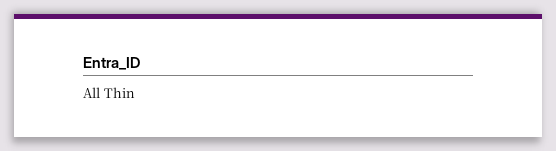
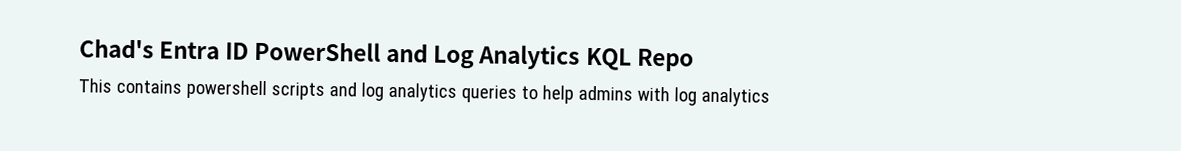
- Entra_ID
- All Thin
+ Chad's Entra ID PowerShell and Log Analytics KQL Repo
+ This contains powershell scripts and log analytics queries to help admins with log analytics

